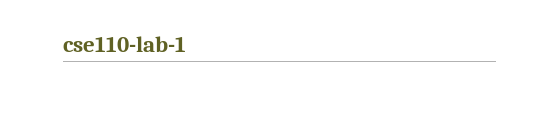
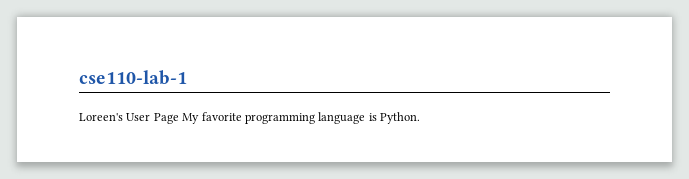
+ Loreen's User Page My favorite programming language is Python.

